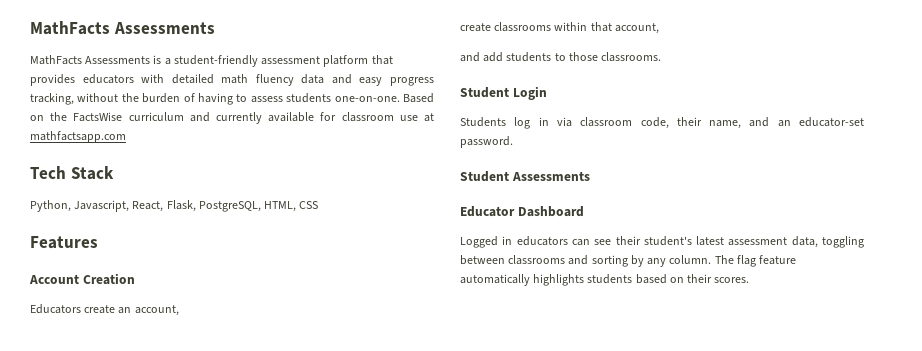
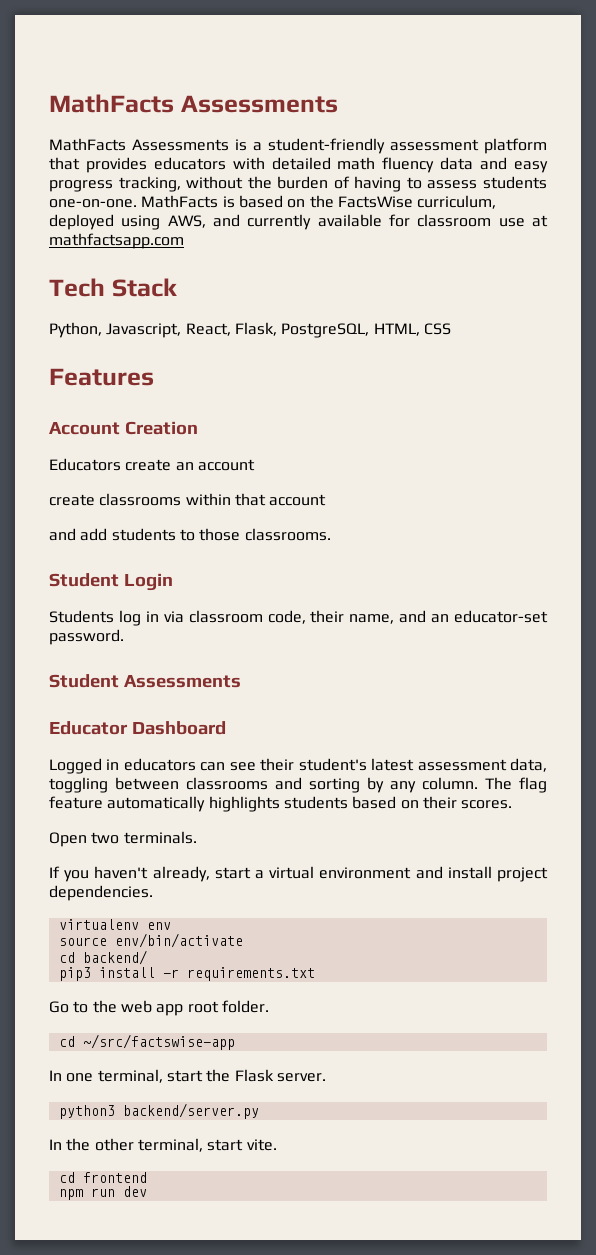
- Based on the FactsWise curriculum and currently available for classroom use at mathfactsapp.com
+ MathFacts is based on the FactsWise curriculum, deployed using AWS, and currently available for classroom use at mathfactsapp.com
- Educators create an account,
+ Educators create an account
- create classrooms within that account,
+ create classrooms within that account
+ Open two terminals.
+ If you haven't already, start a virtual environment and install project dependencies.
+ virtualenv env
+ source env/bin/activate
+ cd backend/
+ pip3 install -r requirements.txt
+ Go to the web app root folder.
+ cd ~/src/factswise-app
+ In one terminal, start the Flask server.
+ python3 backend/server.py
+ In the other terminal, start vite.
+ cd frontend
+ npm run dev

